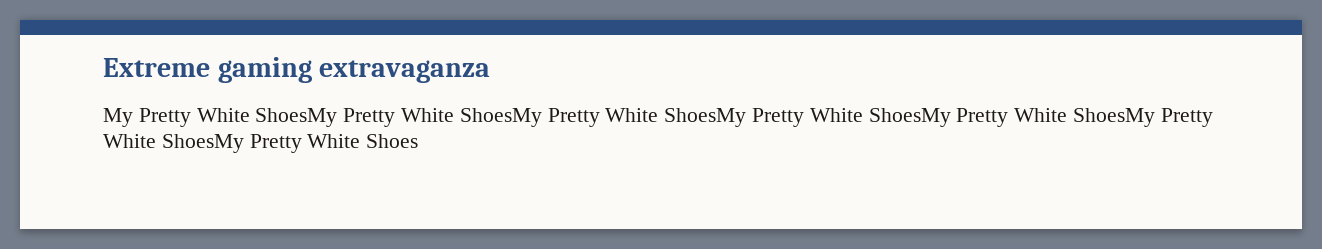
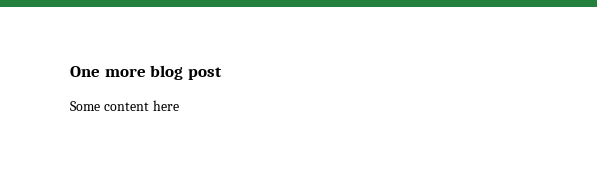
- Extreme gaming extravaganza
- My Pretty White ShoesMy Pretty White ShoesMy Pretty White ShoesMy Pretty White ShoesMy Pretty White ShoesMy Pretty White ShoesMy Pretty White Shoes
+ One more blog post
+ Some content here

